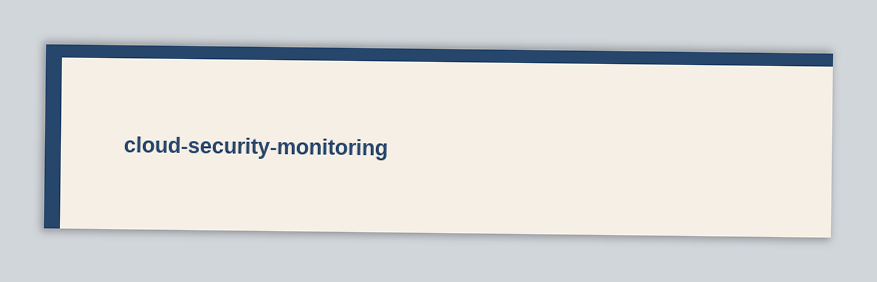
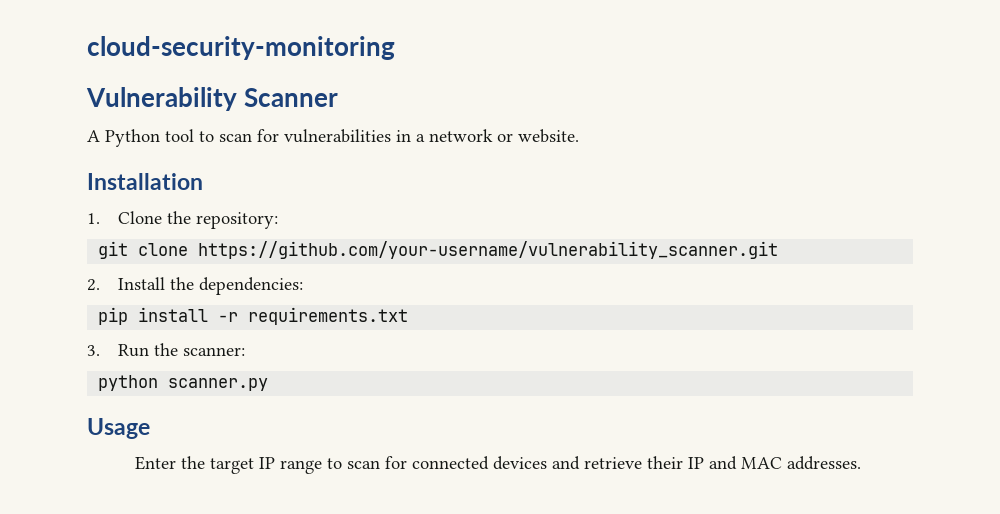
+ Vulnerability Scanner
+ A Python tool to scan for vulnerabilities in a network or website.
+ Installation
+ 1. Clone the repository:
+ git clone https://github.com/your-username/vulnerability_scanner.git
+ 2. Install the dependencies:
+ pip install -r requirements.txt
+ 3. Run the scanner:
+ python scanner.py
+ Usage
+ Enter the target IP range to scan for connected devices and retrieve their IP and MAC addresses.

